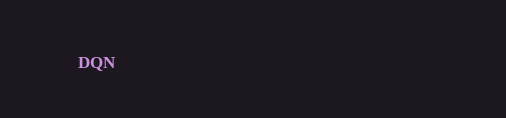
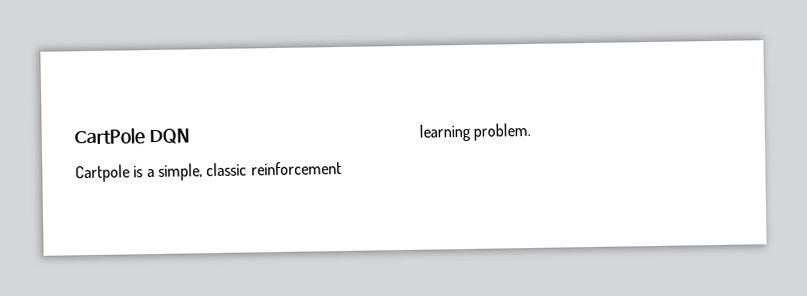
- DQN
+ CartPole DQN
+ Cartpole is a simple, classic reinforcement learning problem.

